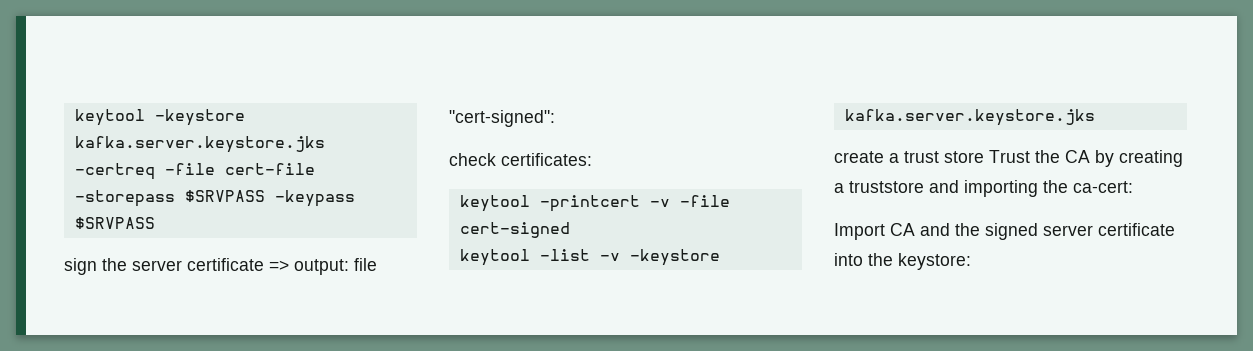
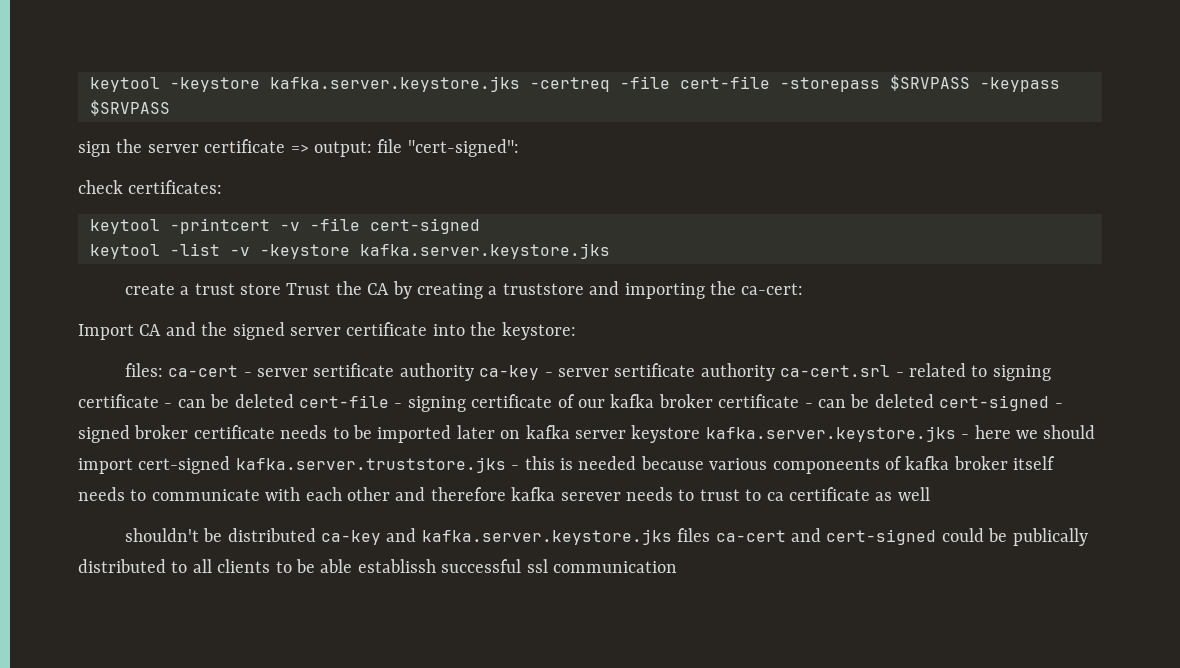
+ files: ca-cert - server sertificate authority ca-key - server sertificate authority ca-cert.srl - related to signing certificate - can be deleted cert-file - signing certificate of our kafka broker certificate - can be deleted cert-signed - signed broker certificate needs to be imported later on kafka server keystore kafka.server.keystore.jks - here we should import cert-signed kafka.server.truststore.jks - this is needed because various componeents of kafka broker itself needs to communicate with each other and therefore kafka serever needs to trust to ca certificate as well
+ shouldn't be distributed ca-key and kafka.server.keystore.jks files ca-cert and cert-signed could be publically distributed to all clients to be able establissh successful ssl communication

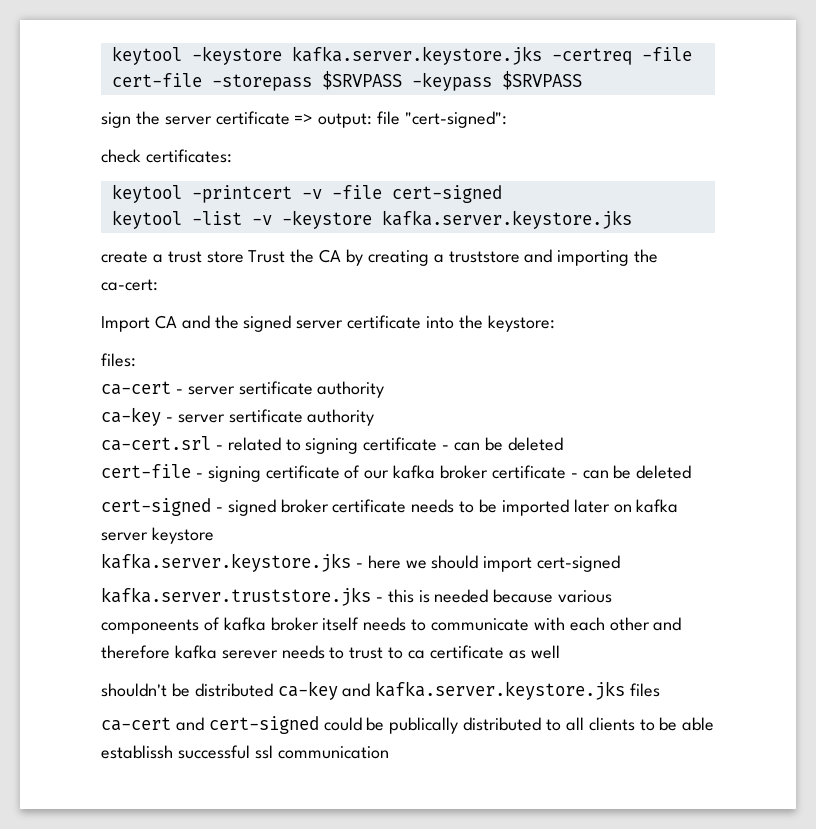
- files: ca-cert - server sertificate authority ca-key - server sertificate authority ca-cert.srl - related to signing certificate - can be deleted cert-file - signing certificate of our kafka broker certificate - can be deleted cert-signed - signed broker certificate needs to be imported later on kafka server keystore kafka.server.keystore.jks - here we should import cert-signed kafka.server.truststore.jks - this is needed because various componeents of kafka broker itself needs to communicate with each other and therefore kafka serever needs to trust to ca certificate as well
+ files:
+ ca-cert - server sertificate authority
+ ca-key - server sertificate authority
+ ca-cert.srl - related to signing certificate - can be deleted
+ cert-file - signing certificate of our kafka broker certificate - can be deleted
+ cert-signed - signed broker certificate needs to be imported later on kafka server keystore
+ kafka.server.keystore.jks - here we should import cert-signed
+ kafka.server.truststore.jks - this is needed because various componeents of kafka broker itself needs to communicate with each other and therefore kafka serever needs to trust to ca certificate as well
- shouldn't be distributed ca-key and kafka.server.keystore.jks files ca-cert and cert-signed could be publically distributed to all clients to be able establissh successful ssl communication
+ shouldn't be distributed ca-key and kafka.server.keystore.jks files
+ ca-cert and cert-signed could be publically distributed to all clients to be able establissh successful ssl communication

